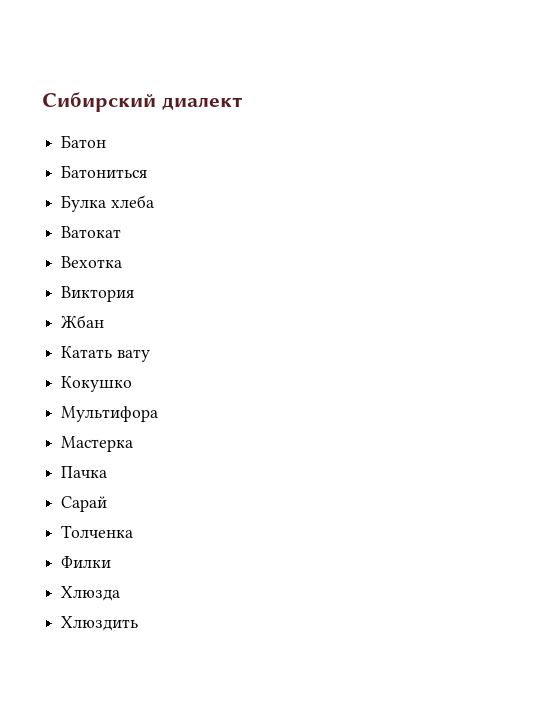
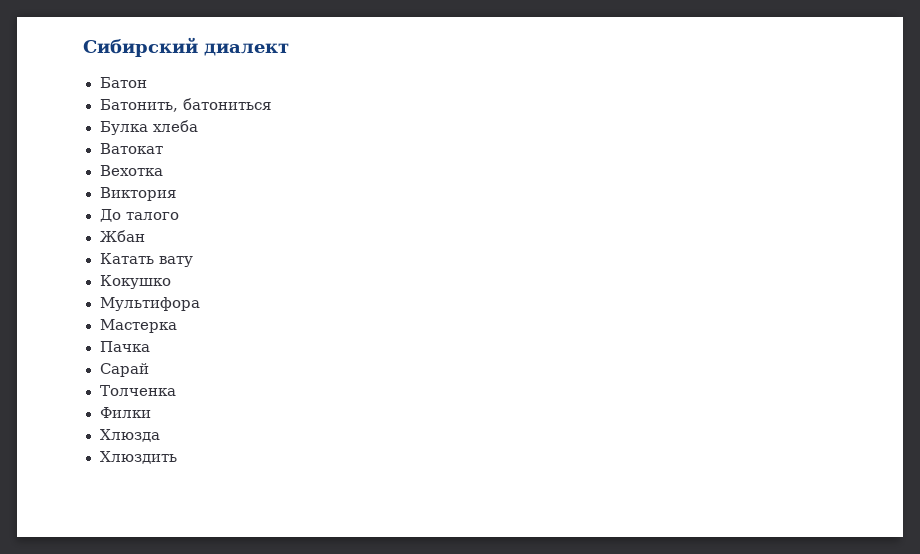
- Батониться
+ Батонить, батониться
+ До талого

